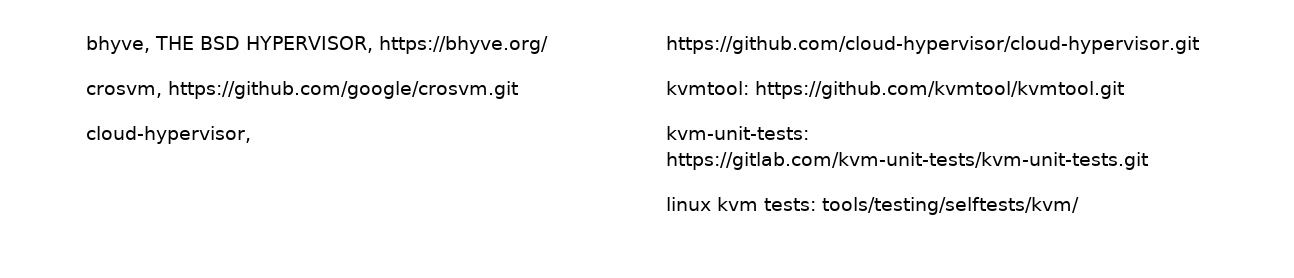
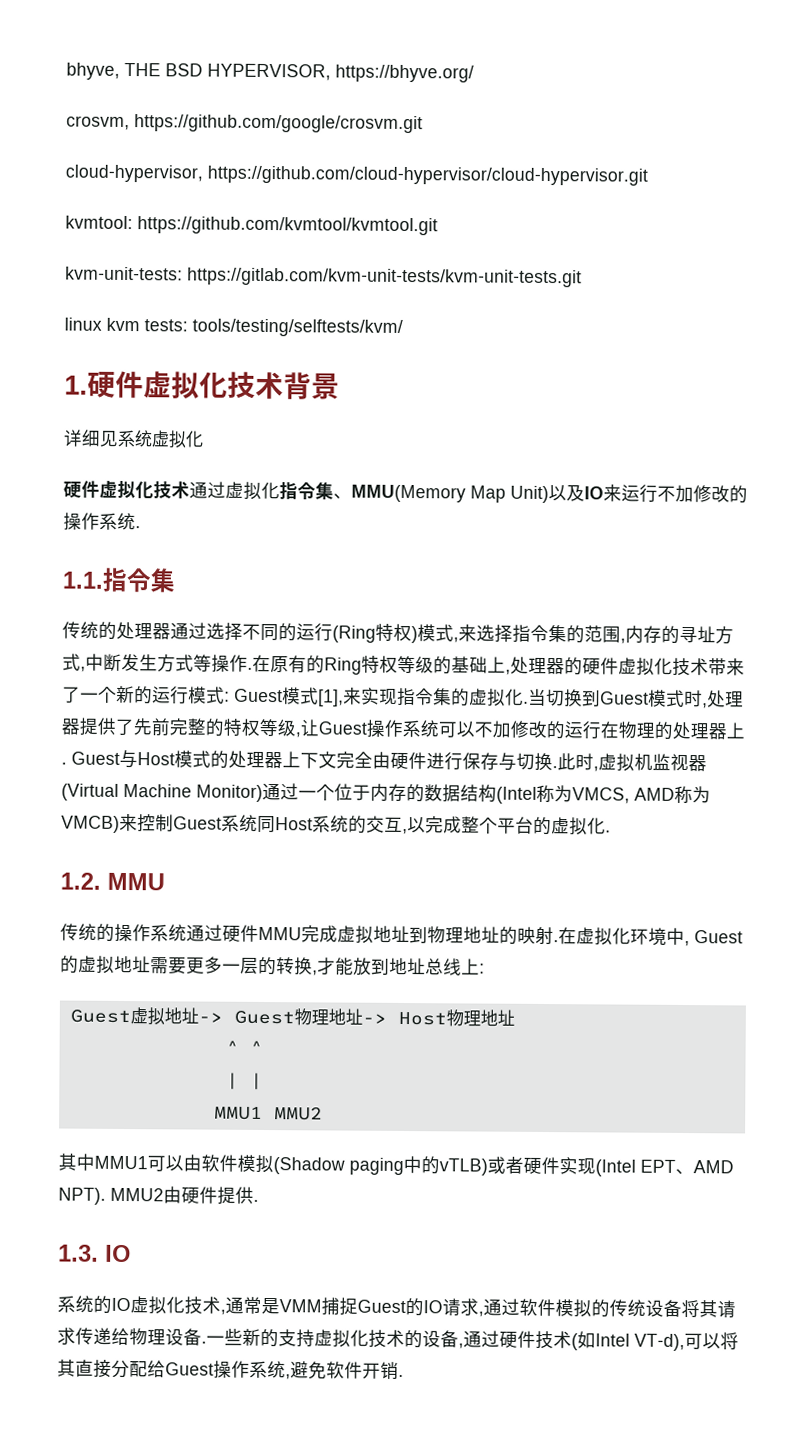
+ 1.硬件虚拟化技术背景
+ 详细见系统虚拟化
+ 硬件虚拟化技术通过虚拟化指令集、MMU(Memory Map Unit)以及IO来运行不加修改的操作系统.
+ 1.1.指令集
+ 传统的处理器通过选择不同的运行(Ring特权)模式,来选择指令集的范围,内存的寻址方式,中断发生方式等操作.在原有的Ring特权等级的基础上,处理器的硬件虚拟化技术带来了一个新的运行模式: Guest模式[1],来实现指令集的虚拟化.当切换到Guest模式时,处理器提供了先前完整的特权等级,让Guest操作系统可以不加修改的运行在物理的处理器上. Guest与Host模式的处理器上下文完全由硬件进行保存与切换.此时,虚拟机监视器(Virtual Machine Monitor)通过一个位于内存的数据结构(Intel称为VMCS, AMD称为VMCB)来控制Guest系统同Host系统的交互,以完成整个平台的虚拟化.
+ 1.2. MMU
+ 传统的操作系统通过硬件MMU完成虚拟地址到物理地址的映射.在虚拟化环境中, Guest的虚拟地址需要更多一层的转换,才能放到地址总线上:
+ Guest虚拟地址-> Guest物理地址-> Host物理地址
+ ^ ^
+ | |
+ MMU1 MMU2
+ 其中MMU1可以由软件模拟(Shadow paging中的vTLB)或者硬件实现(Intel EPT、AMD NPT). MMU2由硬件提供.
+ 1.3. IO
+ 系统的IO虚拟化技术,通常是VMM捕捉Guest的IO请求,通过软件模拟的传统设备将其请求传递给物理设备.一些新的支持虚拟化技术的设备,通过硬件技术(如Intel VT-d),可以将其直接分配给Guest操作系统,避免软件开销.

